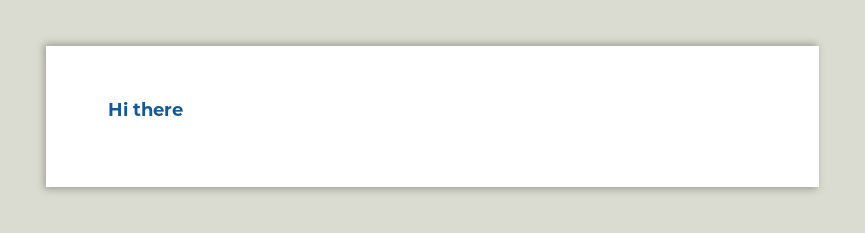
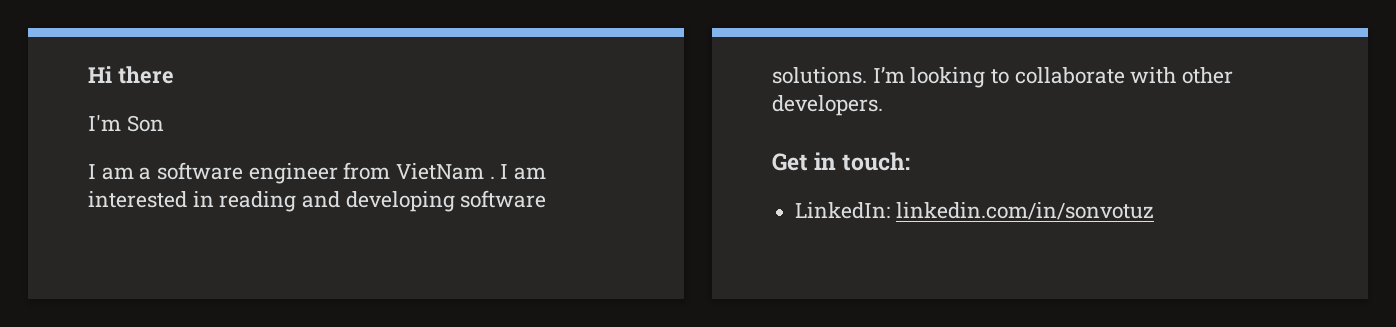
+ I'm Son
+ I am a software engineer from VietNam . I am interested in reading and developing software solutions. I’m looking to collaborate with other developers.
+ Get in touch:
+ LinkedIn: linkedin.com/in/sonvotuz

